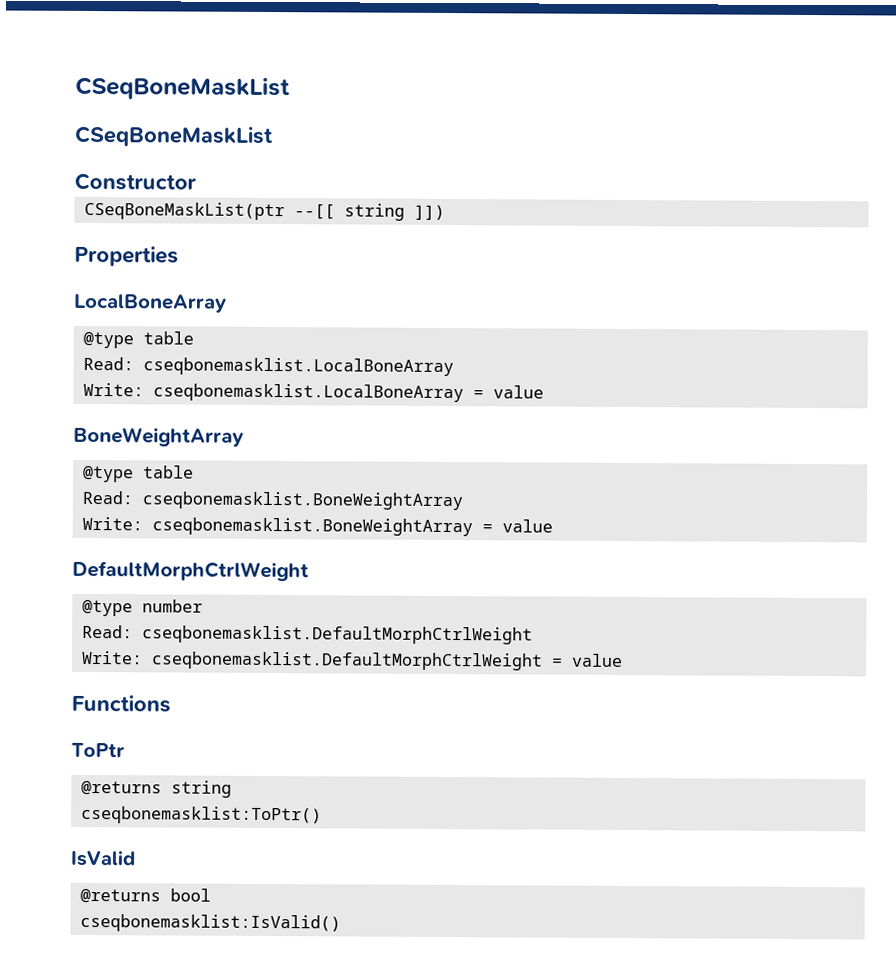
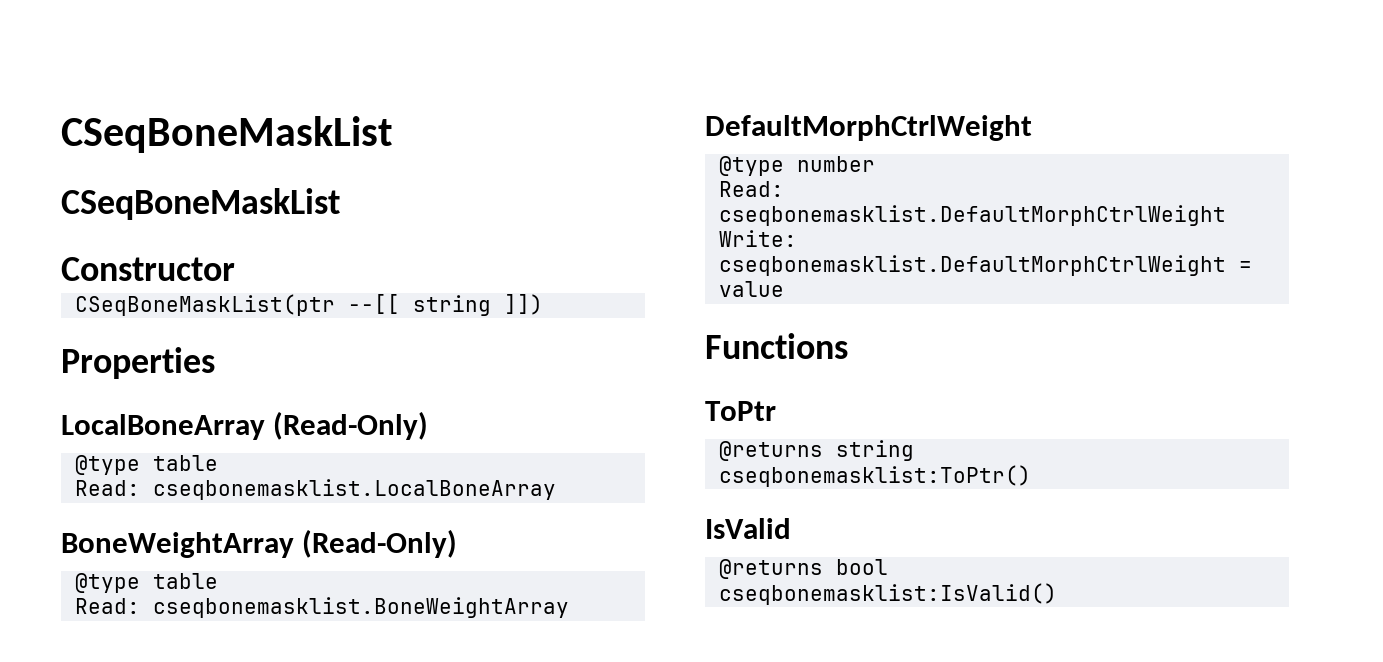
- LocalBoneArray
+ LocalBoneArray (Read-Only)
- Write: cseqbonemasklist.LocalBoneArray = value
- BoneWeightArray
+ BoneWeightArray (Read-Only)
- Write: cseqbonemasklist.BoneWeightArray = value

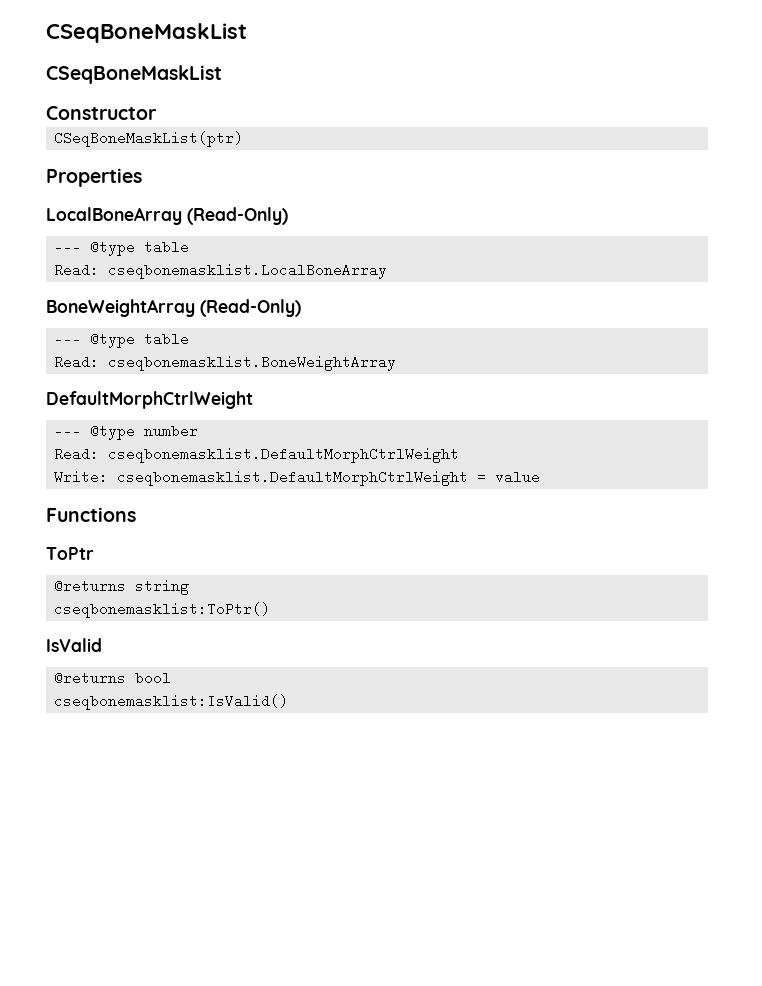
- CSeqBoneMaskList(ptr --[[ string ]])
+ CSeqBoneMaskList(ptr)
  LocalBoneArray (Read-Only)
- @type table
+ --- @type table
  BoneWeightArray (Read-Only)
- @type table
+ --- @type table
- @type number
+ --- @type number

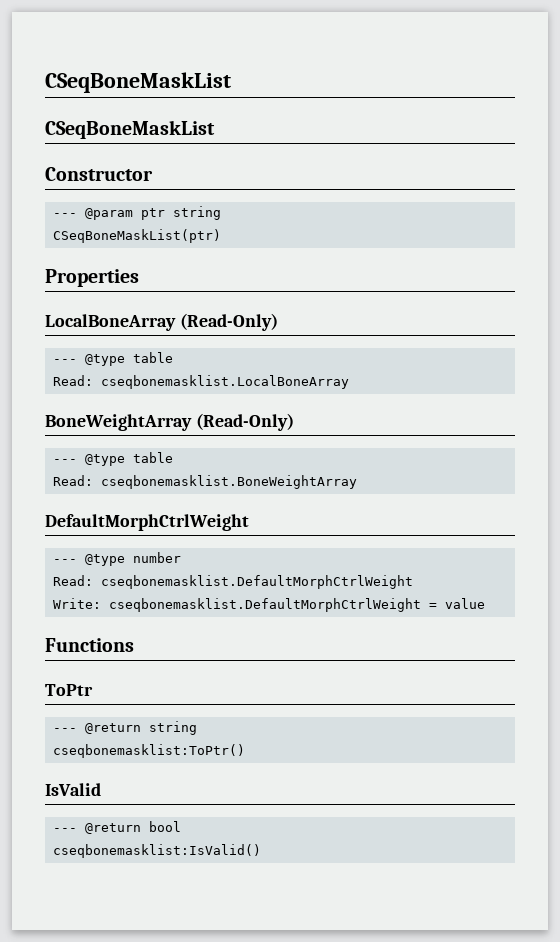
+ --- @param ptr string
- @returns string
+ --- @return string
- @returns bool
+ --- @return bool

